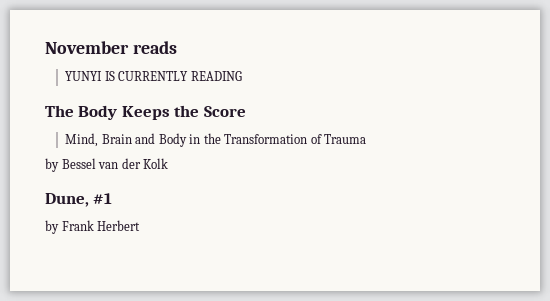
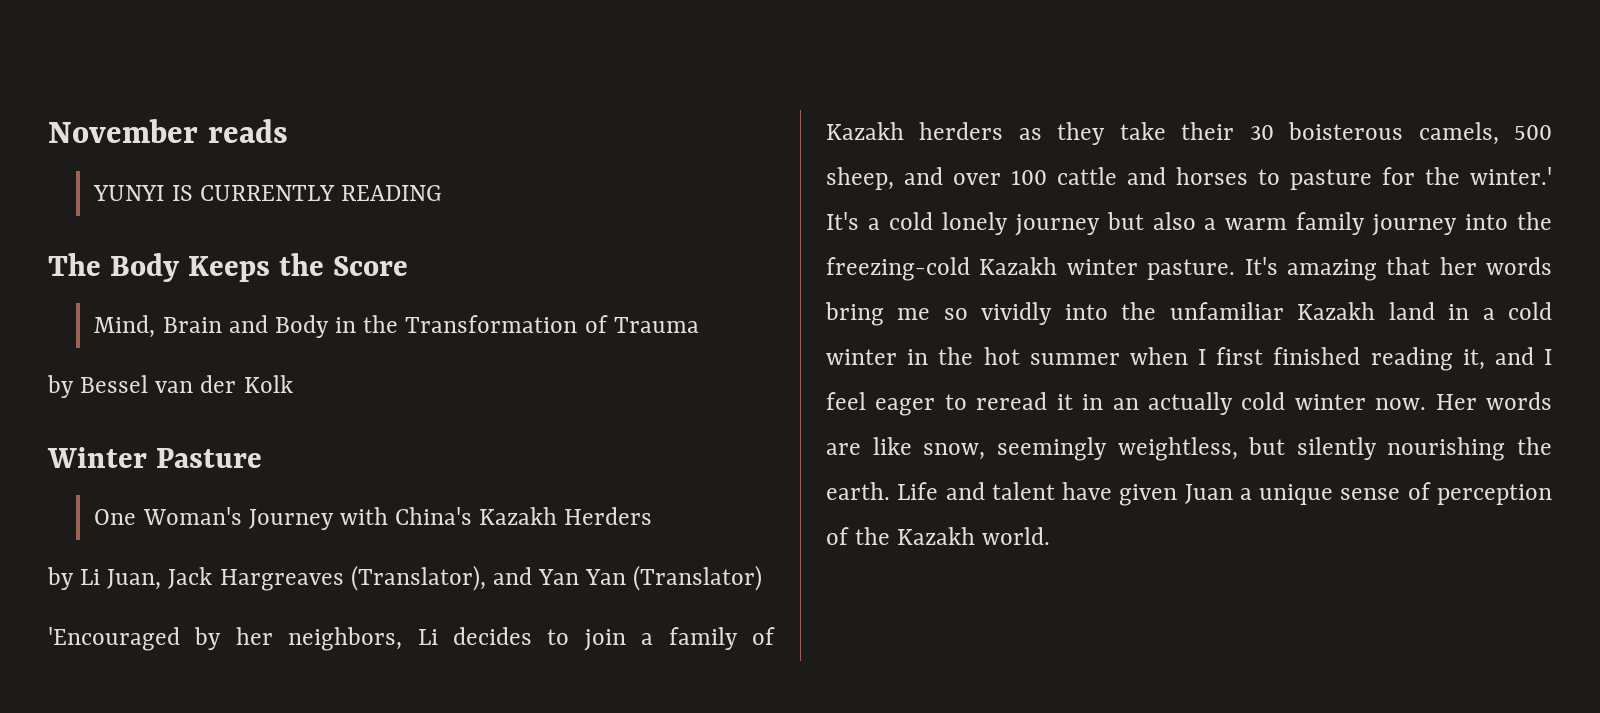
- Dune, #1
- by Frank Herbert
+ Winter Pasture
+ One Woman's Journey with China's Kazakh Herders
+ by Li Juan, Jack Hargreaves (Translator), and Yan Yan (Translator)
+ 'Encouraged by her neighbors, Li decides to join a family of Kazakh herders as they take their 30 boisterous camels, 500 sheep, and over 100 cattle and horses to pasture for the winter.' It's a cold lonely journey but also a warm family journey into the freezing-cold Kazakh winter pasture. It's amazing that her words bring me so vividly into the unfamiliar Kazakh land in a cold winter in the hot summer when I first finished reading it, and I feel eager to reread it in an actually cold winter now. Her words are like snow, seemingly weightless, but silently nourishing the earth. Life and talent have given Juan a unique sense of perception of the Kazakh world.

